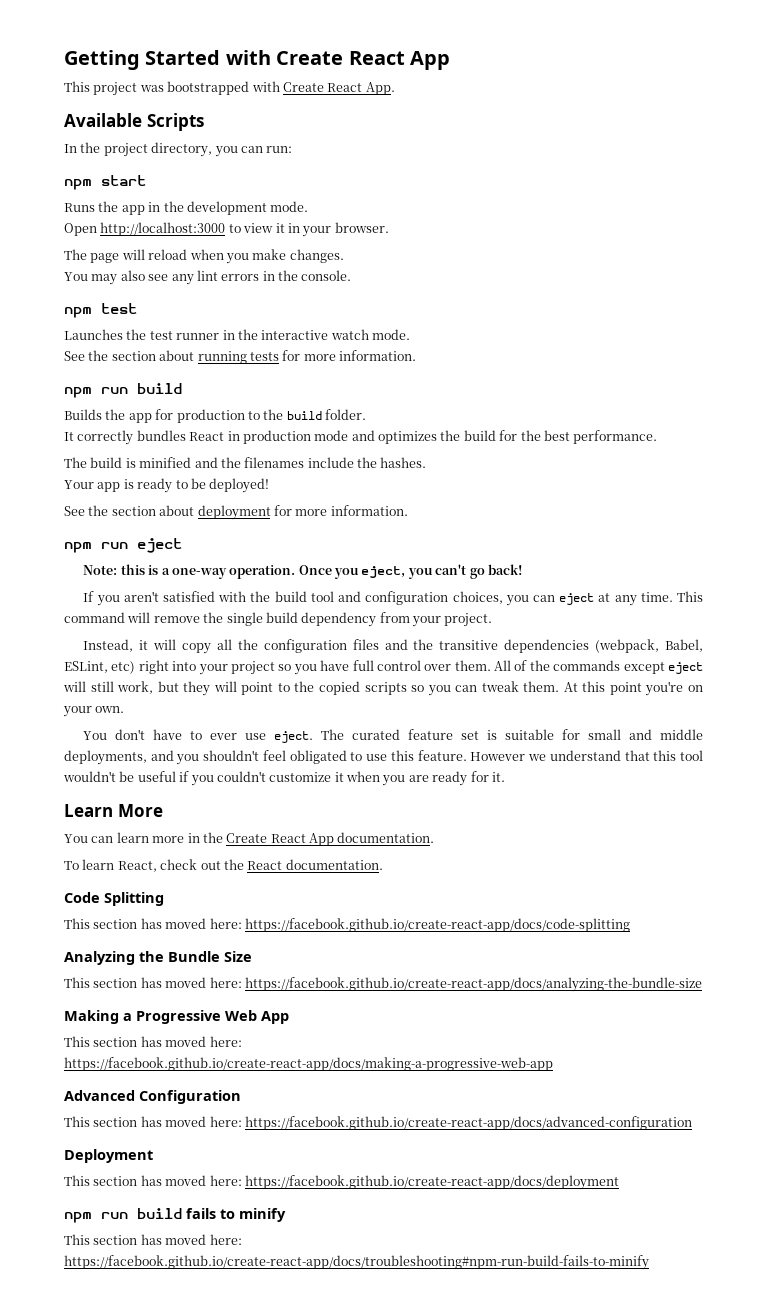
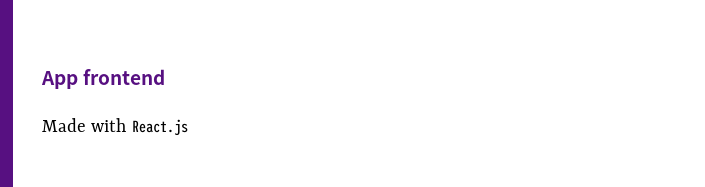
- Getting Started with Create React App
- This project was bootstrapped with Create React App.
- Available Scripts
- In the project directory, you can run:
- npm start
- Runs the app in the development mode.
- Open http://localhost:3000 to view it in your browser.
- The page will reload when you make changes.
- You may also see any lint errors in the console.
- npm test
- Launches the test runner in the interactive watch mode.
- See the section about running tests for more information.
- npm run build
- Builds the app for production to the build folder.
- It correctly bundles React in production mode and optimizes the build for the best performance.
- The build is minified and the filenames include the hashes.
- Your app is ready to be deployed!
- See the section about deployment for more information.
- npm run eject
- Note: this is a one-way operation. Once you eject, you can't go back!
- If you aren't satisfied with the build tool and configuration choices, you can eject at any time. This command will remove the single build dependency from your project.
- Instead, it will copy all the configuration files and the transitive dependencies (webpack, Babel, ESLint, etc) right into your project so you have full control over them. All of the commands except eject will still work, but they will point to the copied scripts so you can tweak them. At this point you're on your own.
- You don't have to ever use eject. The curated feature set is suitable for small and middle deployments, and you shouldn't feel obligated to use this feature. However we understand that this tool wouldn't be useful if you couldn't customize it when you are ready for it.
- Learn More
- You can learn more in the Create React App documentation.
- To learn React, check out the React documentation.
- Code Splitting
- This section has moved here: https://facebook.github.io/create-react-app/docs/code-splitting
- Analyzing the Bundle Size
- This section has moved here: https://facebook.github.io/create-react-app/docs/analyzing-the-bundle-size
- Making a Progressive Web App
- This section has moved here: https://facebook.github.io/create-react-app/docs/making-a-progressive-web-app
- Advanced Configuration
- This section has moved here: https://facebook.github.io/create-react-app/docs/advanced-configuration
- Deployment
- This section has moved here: https://facebook.github.io/create-react-app/docs/deployment
- npm run build fails to minify
- This section has moved here: https://facebook.github.io/create-react-app/docs/troubleshooting#npm-run-build-fails-to-minify
+ App frontend
+ Made with React.js

